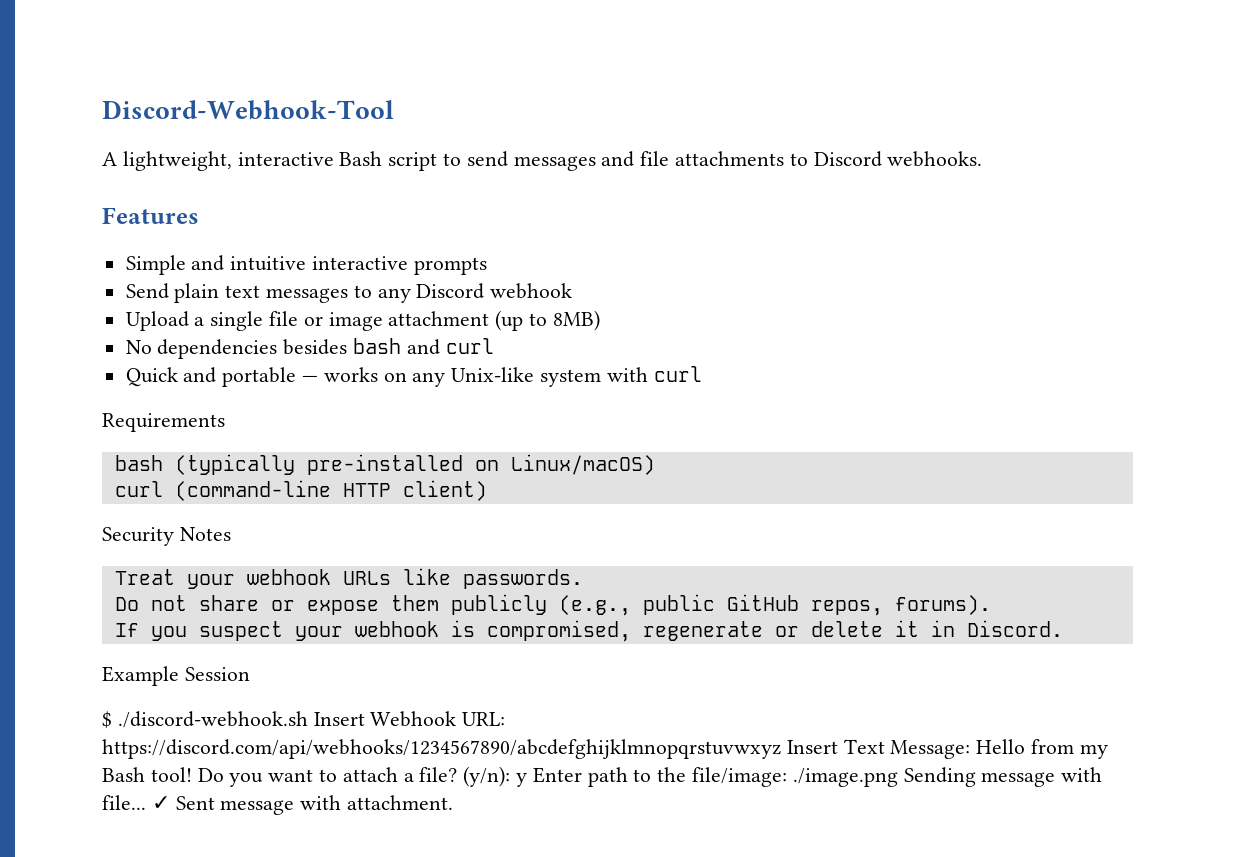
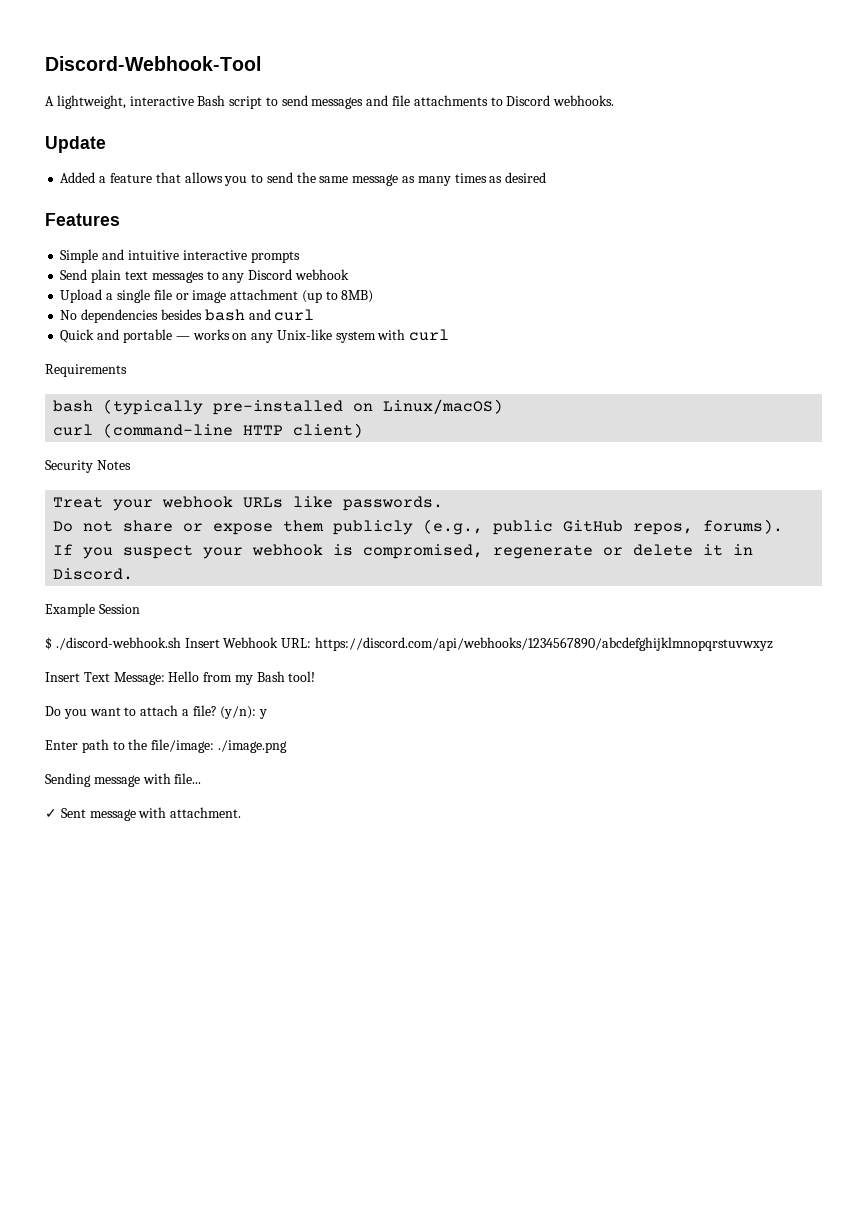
+ Update
+ Added a feature that allows you to send the same message as many times as desired
- $ ./discord-webhook.sh Insert Webhook URL: https://discord.com/api/webhooks/1234567890/abcdefghijklmnopqrstuvwxyz Insert Text Message: Hello from my Bash tool! Do you want to attach a file?
+ $ ./discord-webhook.sh Insert Webhook URL: https://discord.com/api/webhooks/1234567890/abcdefghijklmnopqrstuvwxyz
+ Insert Text Message: Hello from my Bash tool!
+ Do you want to attach a file?
- (y/n): y Enter path to the file/image: ./image.png Sending message with file... ✓ Sent message with attachment.
+ (y/n): y
+ Enter path to the file/image: ./image.png
+ Sending message with file...
+ ✓ Sent message with attachment.

